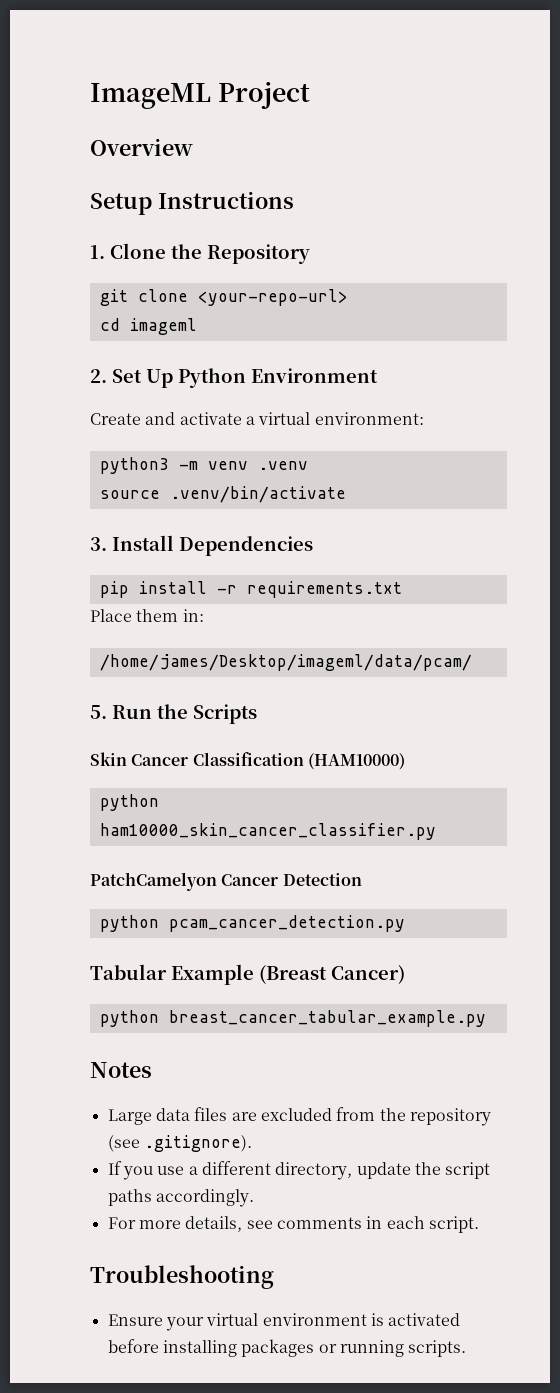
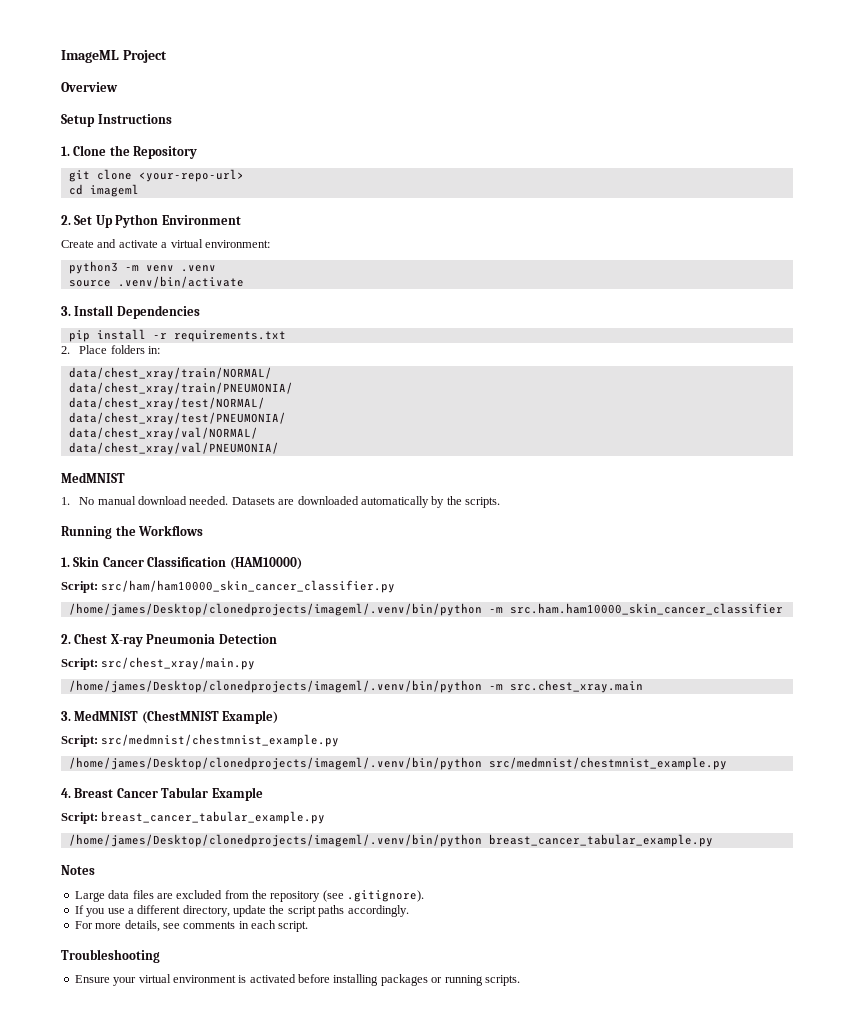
- Place them in:
- /home/james/Desktop/imageml/data/pcam/
- 5. Run the Scripts
- Skin Cancer Classification (HAM10000)
- python ham10000_skin_cancer_classifier.py
- PatchCamelyon Cancer Detection
- python pcam_cancer_detection.py
- Tabular Example (Breast Cancer)
- python breast_cancer_tabular_example.py
+ 2. Place folders in:
+ data/chest_xray/train/NORMAL/
+ data/chest_xray/train/PNEUMONIA/
+ data/chest_xray/test/NORMAL/
+ data/chest_xray/test/PNEUMONIA/
+ data/chest_xray/val/NORMAL/
+ data/chest_xray/val/PNEUMONIA/
+ MedMNIST
+ 1. No manual download needed. Datasets are downloaded automatically by the scripts.
+ Running the Workflows
+ 1. Skin Cancer Classification (HAM10000)
+ Script: src/ham/ham10000_skin_cancer_classifier.py
+ /home/james/Desktop/clonedprojects/imageml/.venv/bin/python -m src.ham.ham10000_skin_cancer_classifier
+ 2. Chest X-ray Pneumonia Detection
+ Script: src/chest_xray/main.py
+ /home/james/Desktop/clonedprojects/imageml/.venv/bin/python -m src.chest_xray.main
+ 3. MedMNIST (ChestMNIST Example)
+ Script: src/medmnist/chestmnist_example.py
+ /home/james/Desktop/clonedprojects/imageml/.venv/bin/python src/medmnist/chestmnist_example.py
+ 4. Breast Cancer Tabular Example
+ Script: breast_cancer_tabular_example.py
+ /home/james/Desktop/clonedprojects/imageml/.venv/bin/python breast_cancer_tabular_example.py

